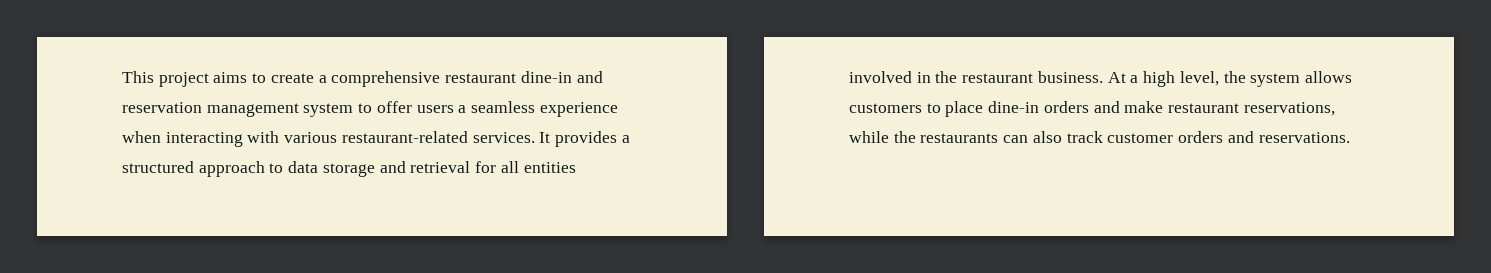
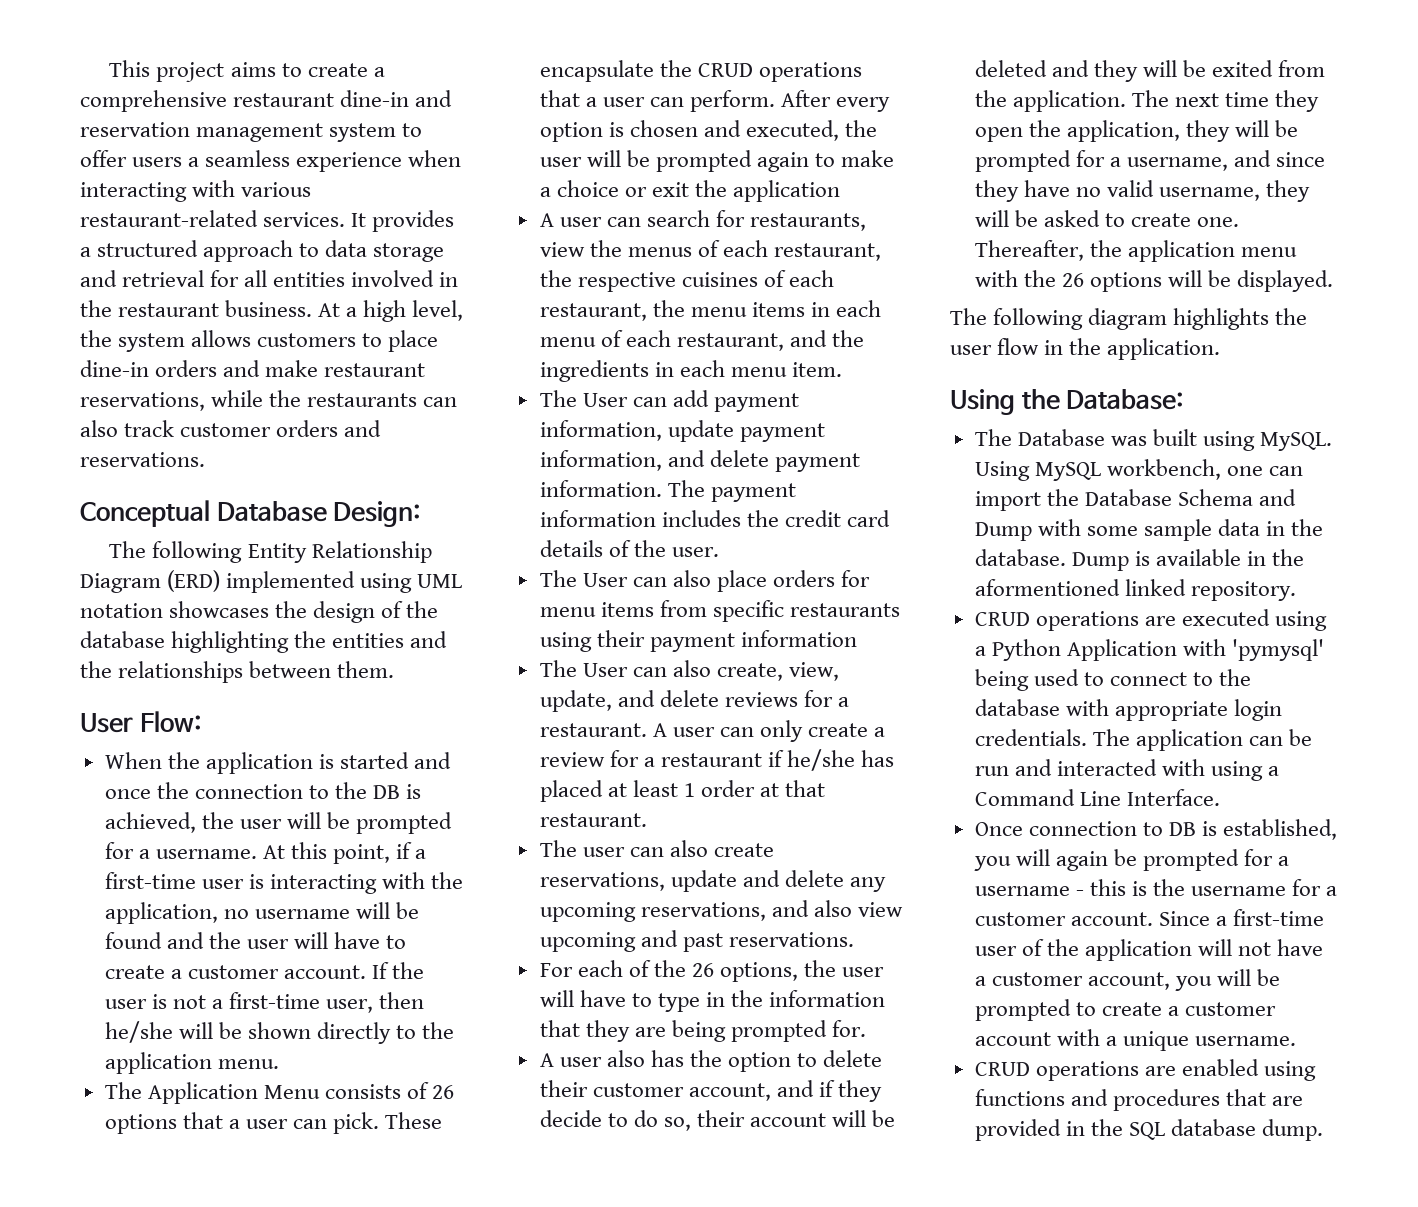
+ Conceptual Database Design:
+ The following Entity Relationship Diagram (ERD) implemented using UML notation showcases the design of the database highlighting the entities and the relationships between them.
+ User Flow:
+ When the application is started and once the connection to the DB is achieved, the user will be prompted for a username. At this point, if a first-time user is interacting with the application, no username will be found and the user will have to create a customer account. If the user is not a first-time user, then he/she will be shown directly to the application menu.
+ The Application Menu consists of 26 options that a user can pick. These encapsulate the CRUD operations that a user can perform. After every option is chosen and executed, the user will be prompted again to make a choice or exit the application
+ A user can search for restaurants, view the menus of each restaurant, the respective cuisines of each restaurant, the menu items in each menu of each restaurant, and the ingredients in each menu item.
+ The User can add payment information, update payment information, and delete payment information. The payment information includes the credit card details of the user.
+ The User can also place orders for menu items from specific restaurants using their payment information
+ The User can also create, view, update, and delete reviews for a restaurant. A user can only create a review for a restaurant if he/she has placed at least 1 order at that restaurant.
+ The user can also create reservations, update and delete any upcoming reservations, and also view upcoming and past reservations.
+ For each of the 26 options, the user will have to type in the information that they are being prompted for.
+ A user also has the option to delete their customer account, and if they decide to do so, their account will be deleted and they will be exited from the application. The next time they open the application, they will be prompted for a username, and since they have no valid username, they will be asked to create one. Thereafter, the application menu with the 26 options will be displayed.
+ The following diagram highlights the user flow in the application.
+ Using the Database:
+ The Database was built using MySQL. Using MySQL workbench, one can import the Database Schema and Dump with some sample data in the database. Dump is available in the aformentioned linked repository.
+ CRUD operations are executed using a Python Application with 'pymysql' being used to connect to the database with appropriate login credentials. The application can be run and interacted with using a Command Line Interface.
+ Once connection to DB is established, you will again be prompted for a username - this is the username for a customer account. Since a first-time user of the application will not have a customer account, you will be prompted to create a customer account with a unique username.
+ CRUD operations are enabled using functions and procedures that are provided in the SQL database dump.

